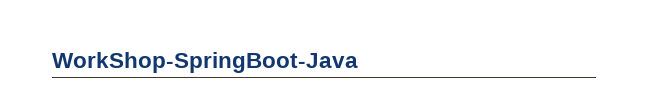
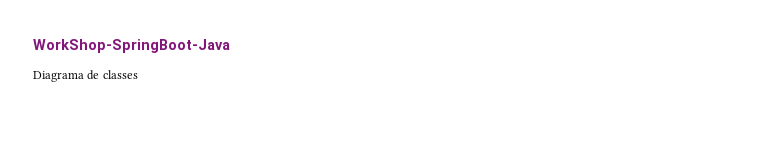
+ Diagrama de classes

